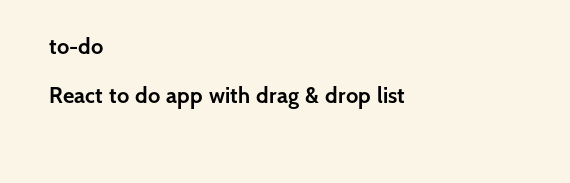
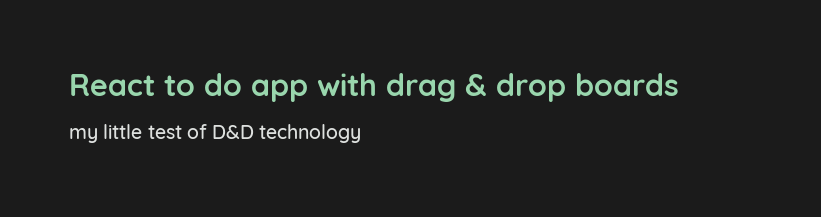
- to-do
- React to do app with drag & drop list
+ React to do app with drag & drop boards
+ my little test of D&D technology

